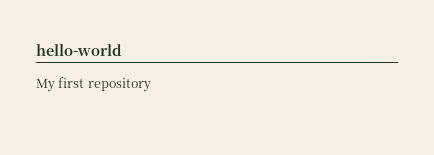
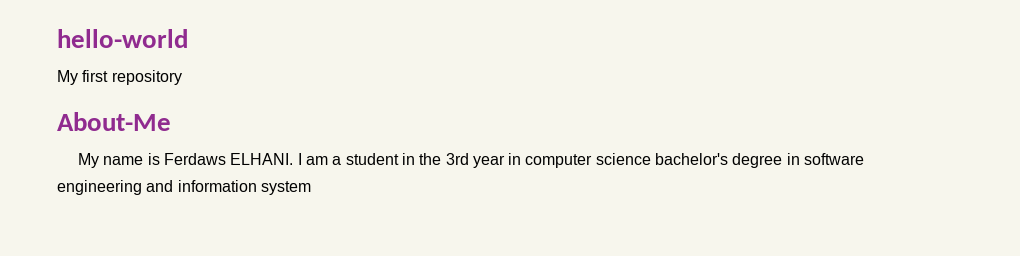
+ About-Me
+ My name is Ferdaws ELHANI. I am a student in the 3rd year in computer science bachelor's degree in software engineering and information system

